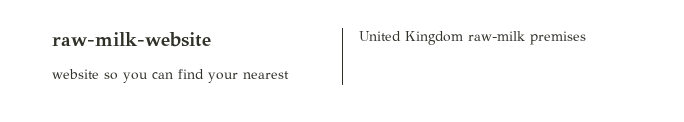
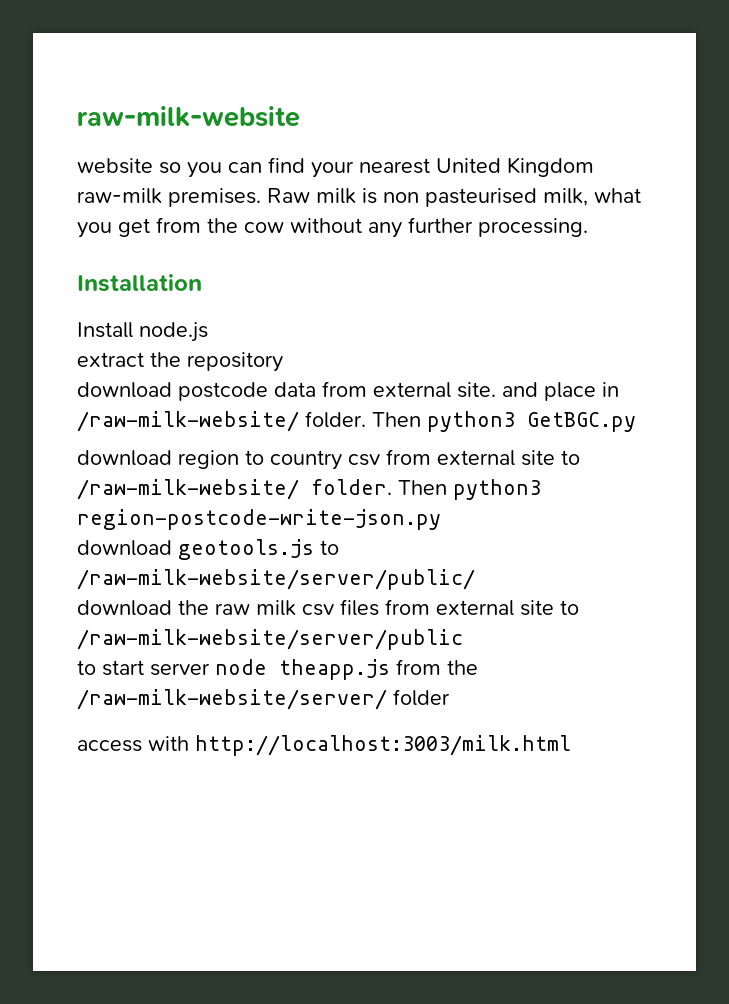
- website so you can find your nearest United Kingdom raw-milk premises
+ website so you can find your nearest United Kingdom raw-milk premises. Raw milk is non pasteurised milk, what you get from the cow without any further processing.
+ Installation
+ Install node.js
+ extract the repository
+ download postcode data from external site. and place in /raw-milk-website/ folder. Then python3 GetBGC.py
+ download region to country csv from external site to /raw-milk-website/ folder. Then python3 region-postcode-write-json.py
+ download geotools.js to /raw-milk-website/server/public/
+ download the raw milk csv files from external site to /raw-milk-website/server/public
+ to start server node theapp.js from the /raw-milk-website/server/ folder
+ access with http://localhost:3003/milk.html

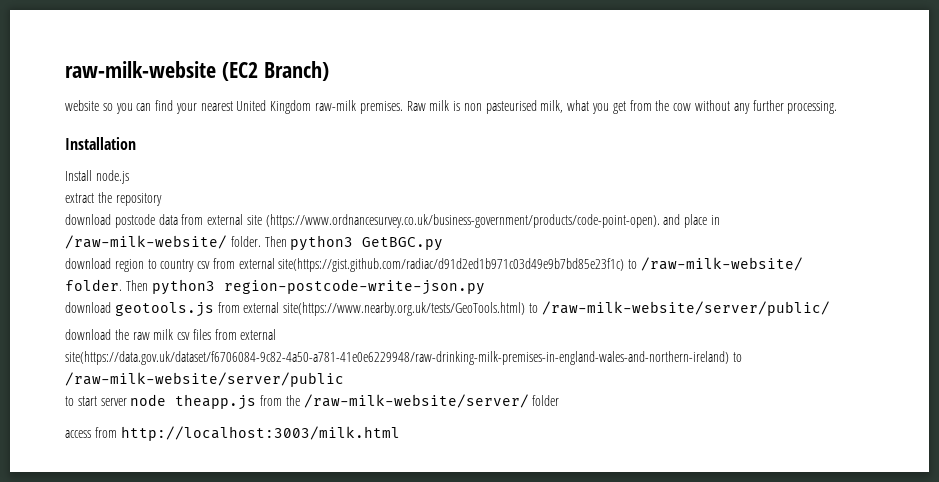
- raw-milk-website
+ raw-milk-website (EC2 Branch)
- download postcode data from external site. and place in /raw-milk-website/ folder.
+ download postcode data from external site (https://www.ordnancesurvey.co.uk/business-government/products/code-point-open). and place in /raw-milk-website/ folder.
- download region to country csv from external site to /raw-milk-website/ folder.
+ download region to country csv from external site(https://gist.github.com/radiac/d91d2ed1b971c03d49e9b7bd85e23f1c) to /raw-milk-website/ folder.
- download geotools.js to /raw-milk-website/server/public/
+ download geotools.js from external site(https://www.nearby.org.uk/tests/GeoTools.html) to /raw-milk-website/server/public/
- download the raw milk csv files from external site to /raw-milk-website/server/public
+ download the raw milk csv files from external site(https://data.gov.uk/dataset/f6706084-9c82-4a50-a781-41e0e6229948/raw-drinking-milk-premises-in-england-wales-and-northern-ireland) to /raw-milk-website/server/public
- access with http://localhost:3003/milk.html
+ access from http://localhost:3003/milk.html

